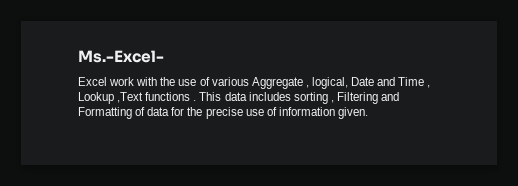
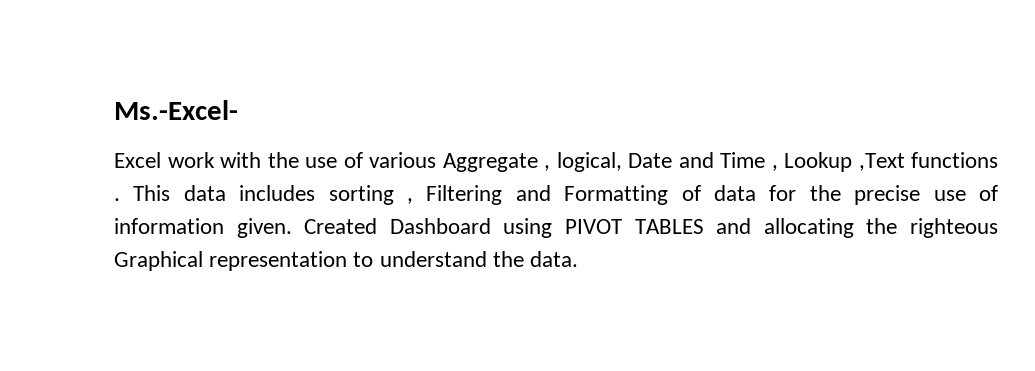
+ Created Dashboard using PIVOT TABLES and allocating the righteous Graphical representation to understand the data.

